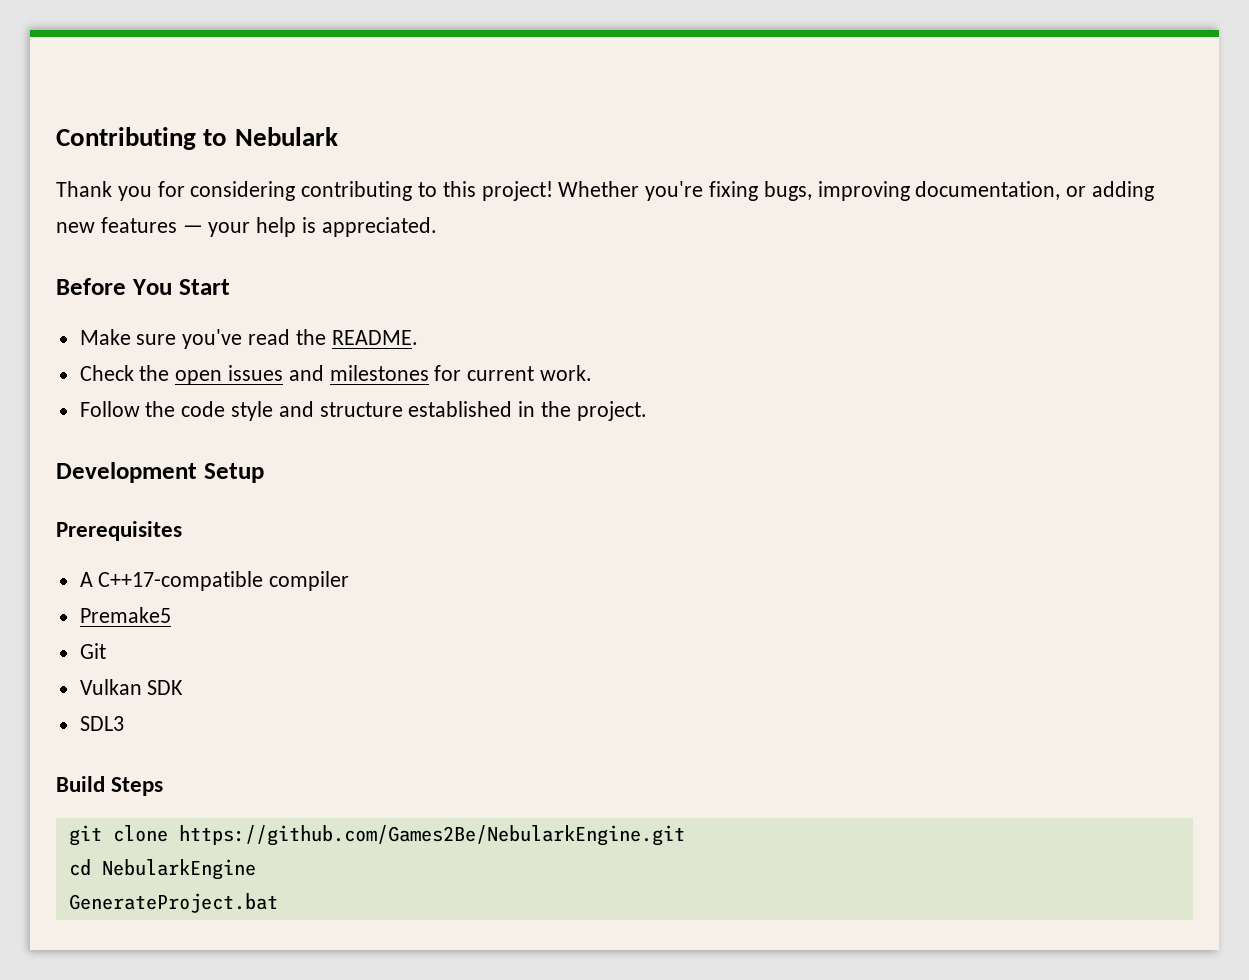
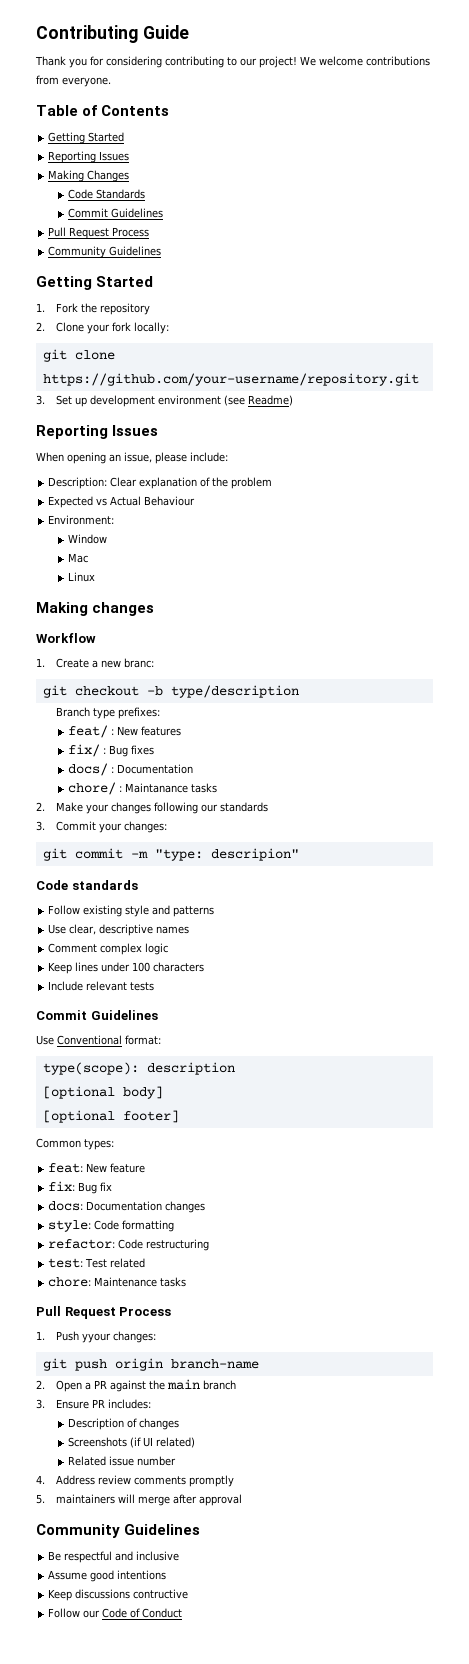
- Contributing to Nebulark
+ Contributing Guide
- Thank you for considering contributing to this project! Whether you're fixing bugs, improving documentation, or adding new features — your help is appreciated.
- Before You Start
- Make sure you've read the README.
- Check the open issues and milestones for current work.
- Follow the code style and structure established in the project.
- Development Setup
- Prerequisites
- A C++17-compatible compiler
- Premake5
- Git
- Vulkan SDK
- SDL3
- Build Steps
- git clone https://github.com/Games2Be/NebularkEngine.git
- cd NebularkEngine
- GenerateProject.bat
+ Thank you for considering contributing to our project! We welcome contributions from everyone.
+ Table of Contents
+ Getting Started
+ Reporting Issues
+ Making Changes
+ Code Standards
+ Commit Guidelines
+ Pull Request Process
+ Community Guidelines
+ Getting Started
+ 1. Fork the repository
+ 2. Clone your fork locally:
+ git clone https://github.com/your-username/repository.git
+ 3. Set up development environment (see Readme)
+ Reporting Issues
+ When opening an issue, please include:
+ Description: Clear explanation of the problem
+ Expected vs Actual Behaviour
+ Environment:
+ Window
+ Mac
+ Linux
+ Making changes
+ Workflow
+ 1. Create a new branc:
+ git checkout -b type/description
+ Branch type prefixes:
+ feat/ : New features
+ fix/ : Bug fixes
+ docs/ : Documentation
+ chore/ : Maintanance tasks
+ 2. Make your changes following our standards
+ 3. Commit your changes:
+ git commit -m "type: descripion"
+ Code standards
+ Follow existing style and patterns
+ Use clear, descriptive names
+ Comment complex logic
+ Keep lines under 100 characters
+ Include relevant tests
+ Commit Guidelines
+ Use Conventional format:
+ type(scope): description
+ [optional body]
+ [optional footer]
+ Common types:
+ feat: New feature
+ fix: Bug fix
+ docs: Documentation changes
+ style: Code formatting
+ refactor: Code restructuring
+ test: Test related
+ chore: Maintenance tasks
+ Pull Request Process
+ 1. Push yyour changes:
+ git push origin branch-name
+ 2. Open a PR against the main branch
+ 3. Ensure PR includes:
+ Description of changes
+ Screenshots (if UI related)
+ Related issue number
+ 4. Address review comments promptly
+ 5. maintainers will merge after approval
+ Community Guidelines
+ Be respectful and inclusive
+ Assume good intentions
+ Keep discussions contructive
+ Follow our Code of Conduct

